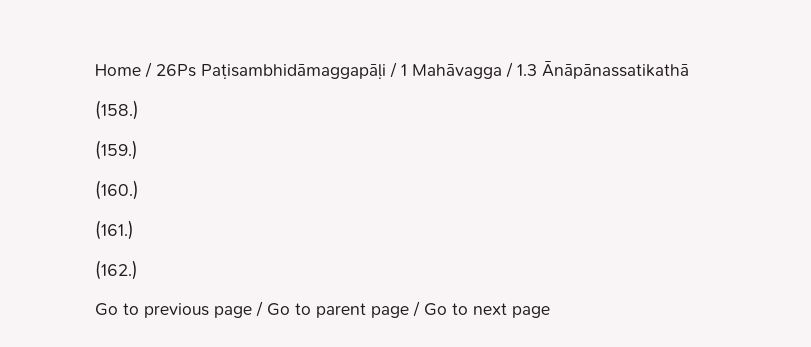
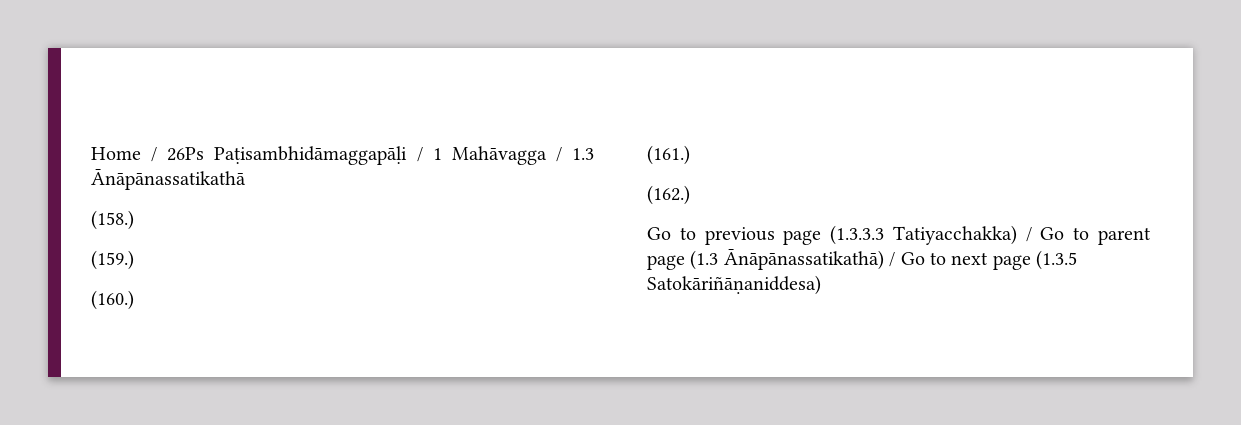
- Go to previous page / Go to parent page / Go to next page
+ Go to previous page (1.3.3.3 Tatiyacchakka) / Go to parent page (1.3 Ānāpānassatikathā) / Go to next page (1.3.5 Satokāriñāṇaniddesa)

